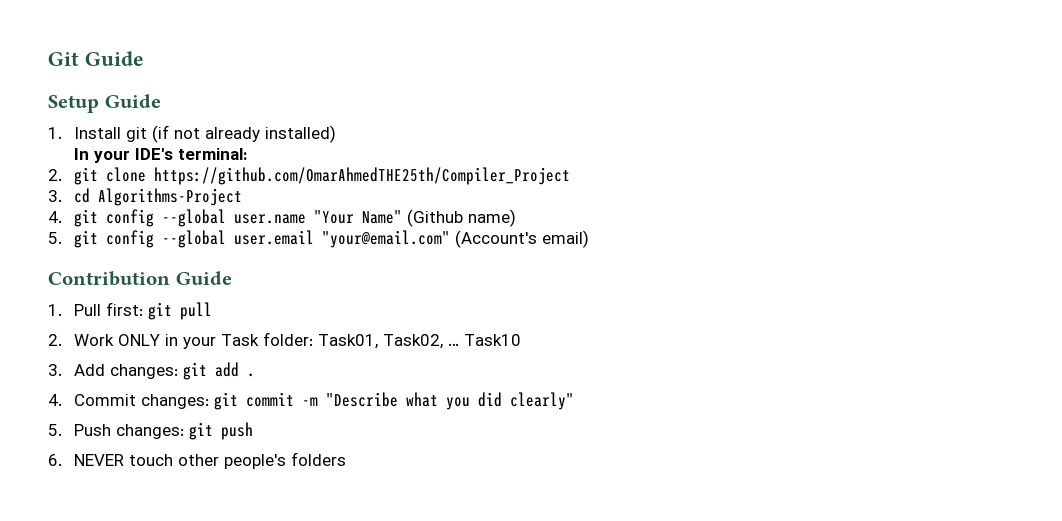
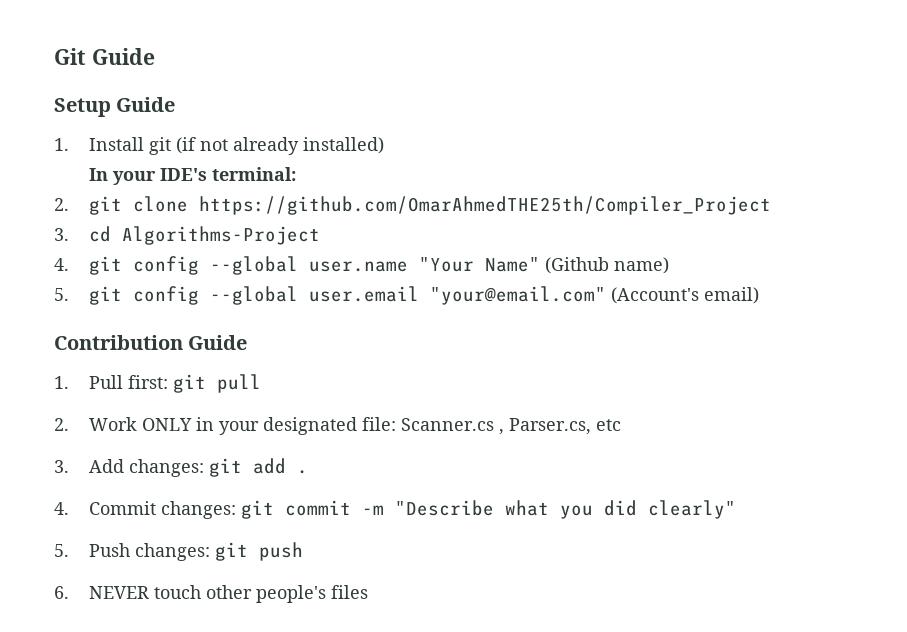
- 2. Work ONLY in your Task folder: Task01, Task02, … Task10
+ 2. Work ONLY in your designated file: Scanner.cs , Parser.cs, etc
- 6. NEVER touch other people's folders
+ 6. NEVER touch other people's files

